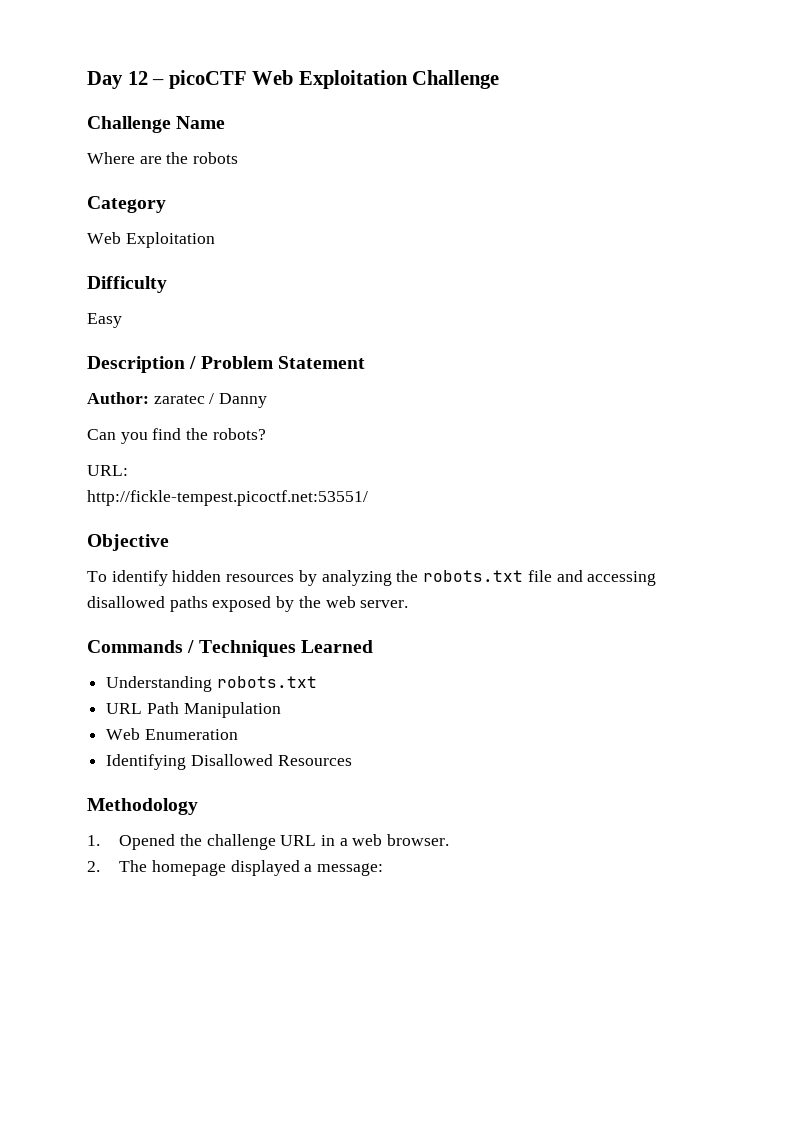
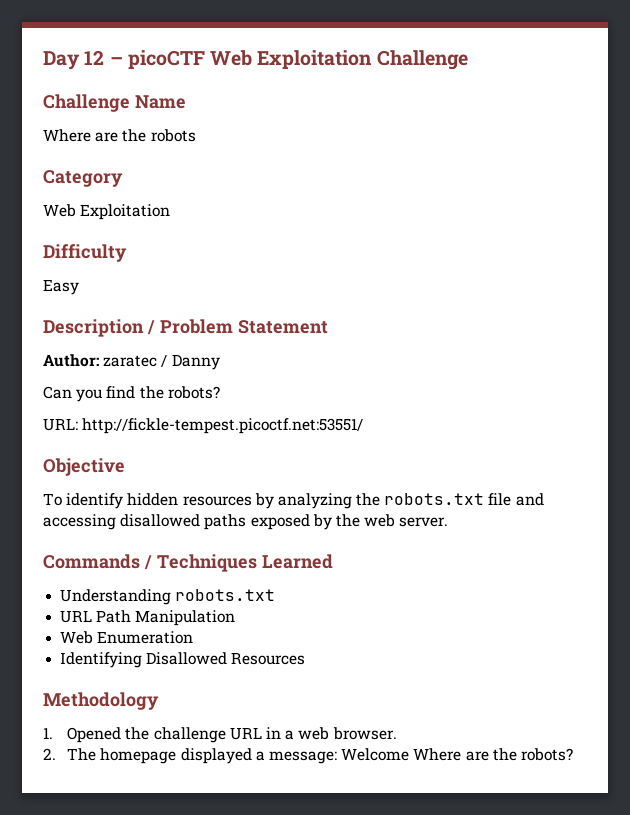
- URL:
- http://fickle-tempest.picoctf.net:53551/
+ URL: http://fickle-tempest.picoctf.net:53551/
- 2. The homepage displayed a message:
+ 2. The homepage displayed a message: Welcome Where are the robots?

